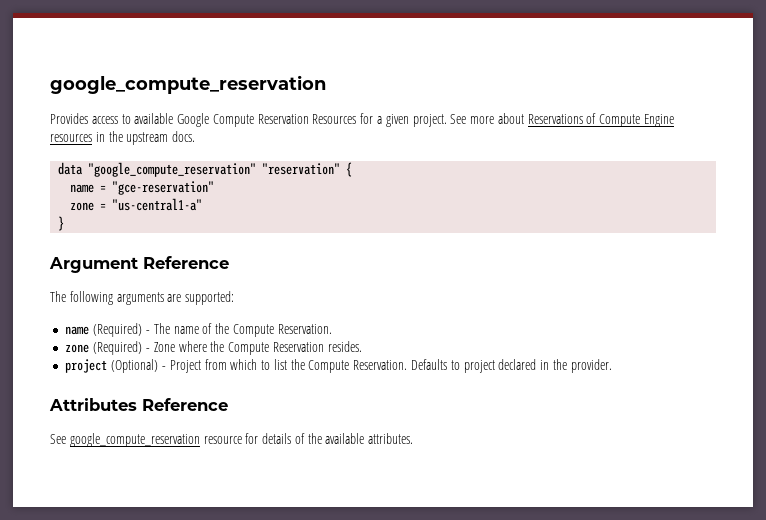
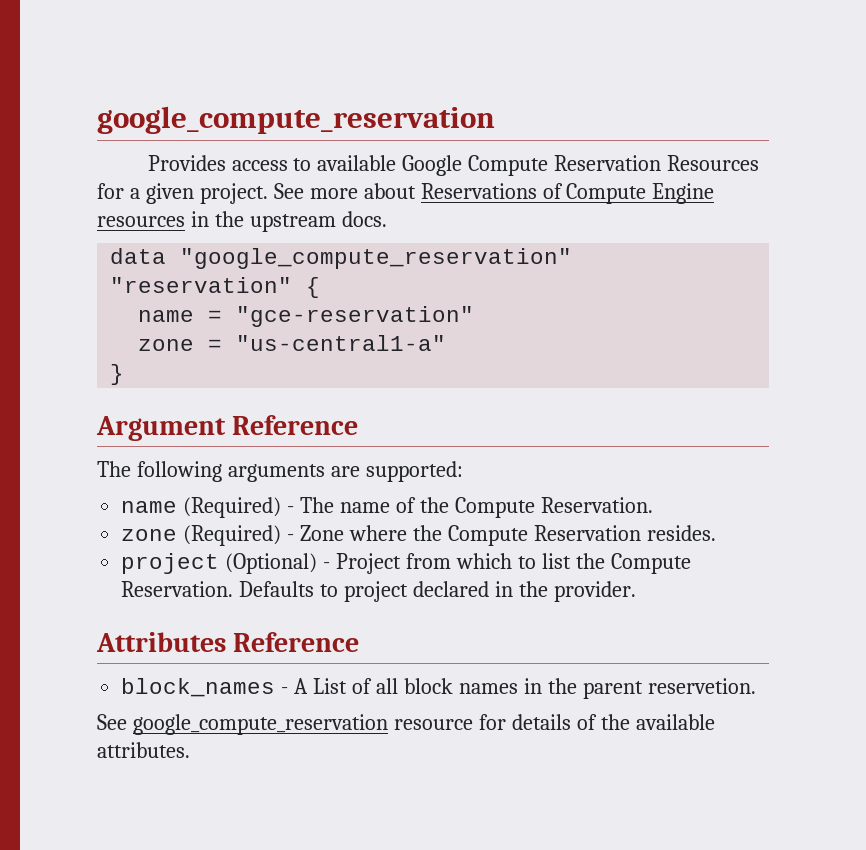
+ block_names - A List of all block names in the parent reservetion.

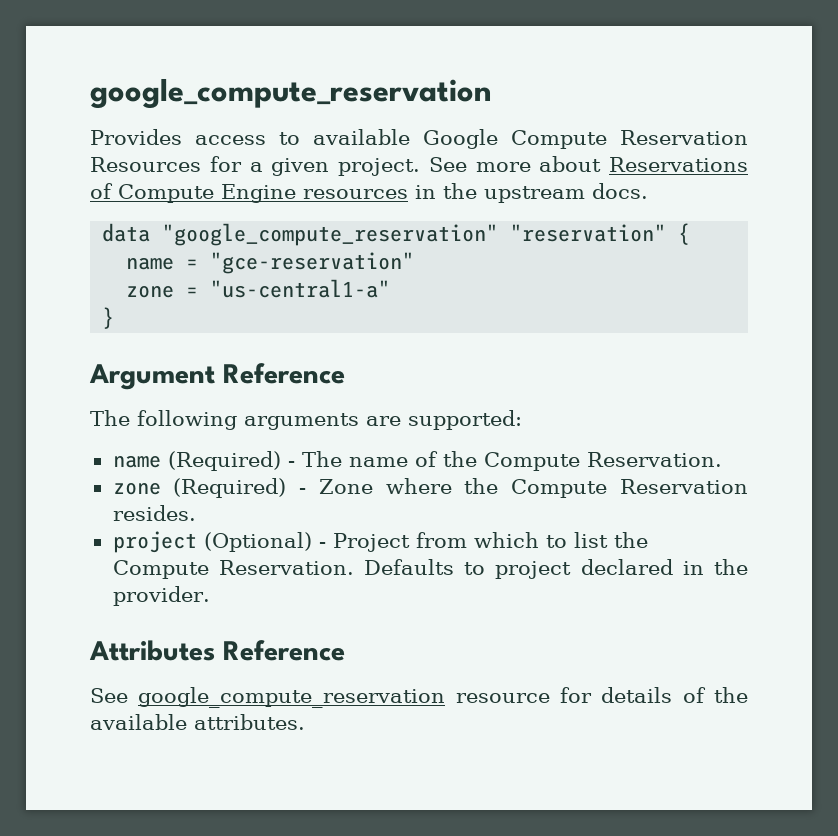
- block_names - A List of all block names in the parent reservetion.

